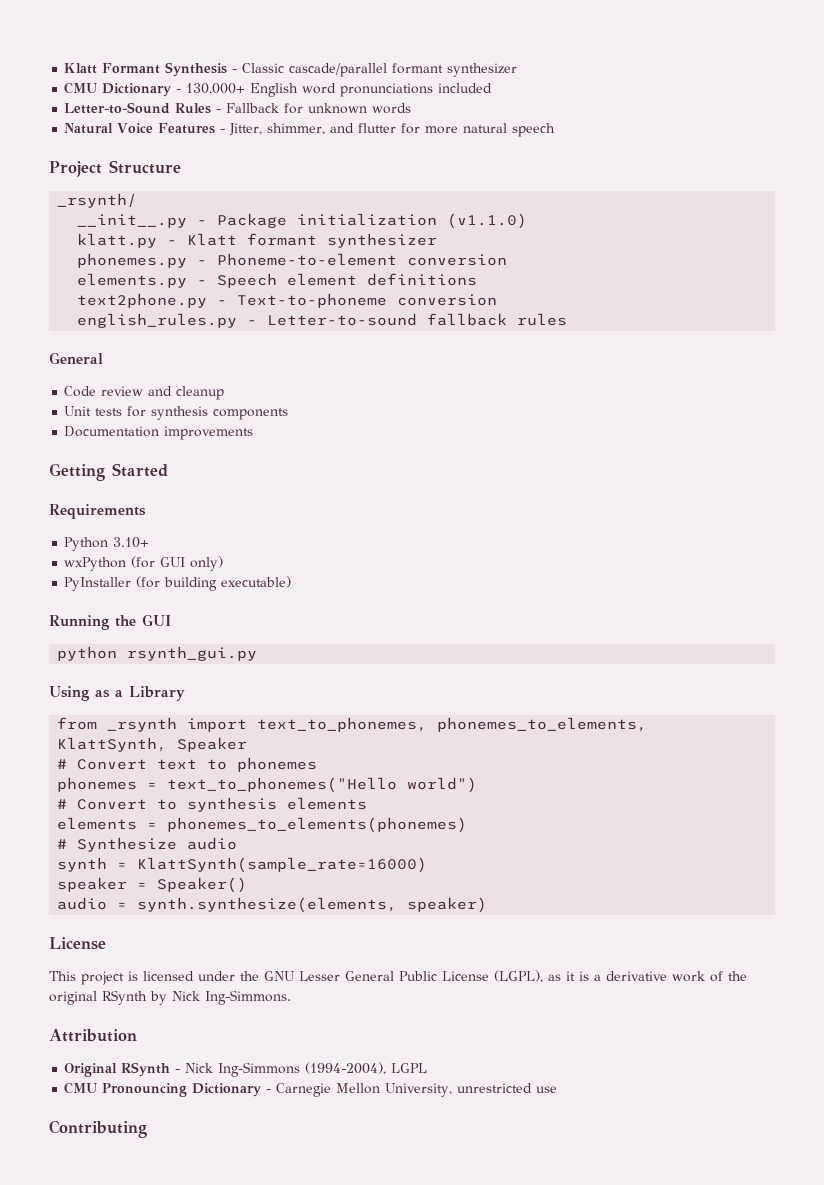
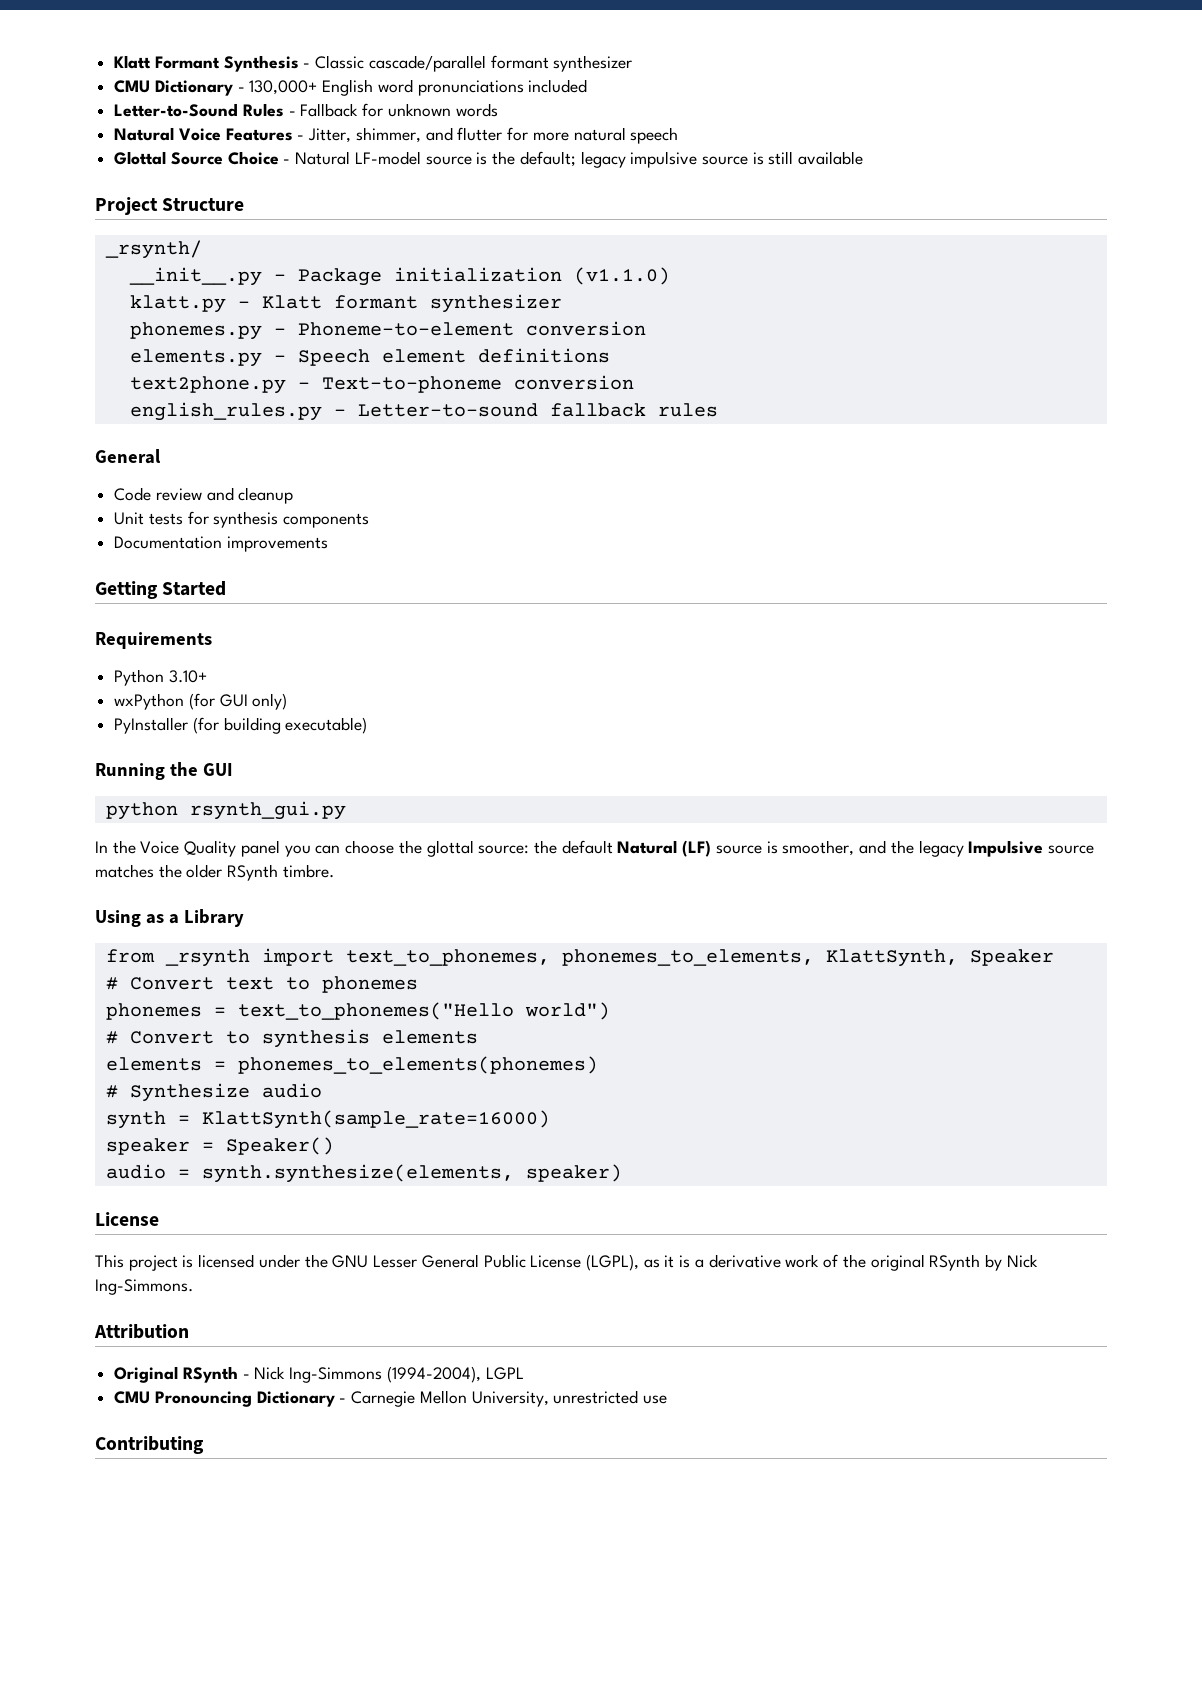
+ Glottal Source Choice - Natural LF-model source is the default; legacy impulsive source is still available
+ In the Voice Quality panel you can choose the glottal source: the default Natural (LF) source is smoother, and the legacy Impulsive source matches the older RSynth timbre.

